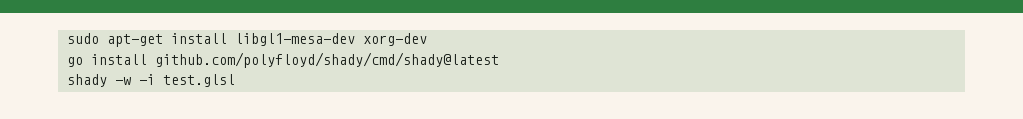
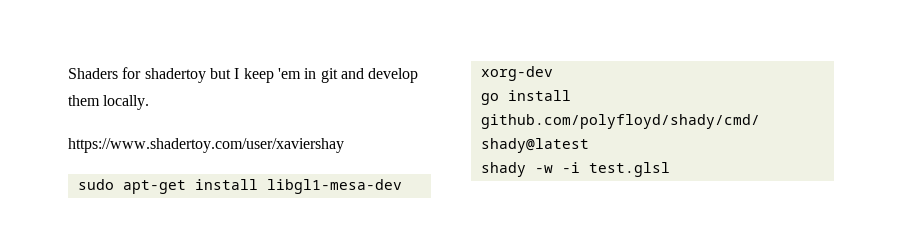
+ Shaders for shadertoy but I keep 'em in git and develop them locally.
+ https://www.shadertoy.com/user/xaviershay

